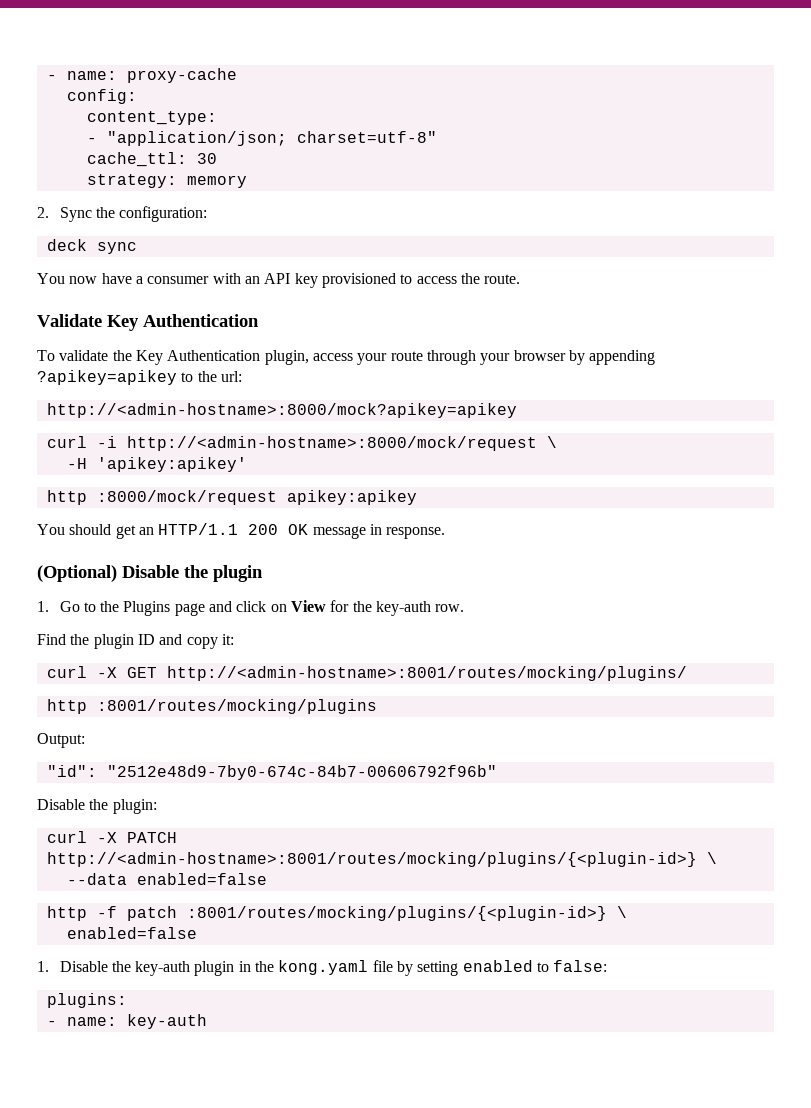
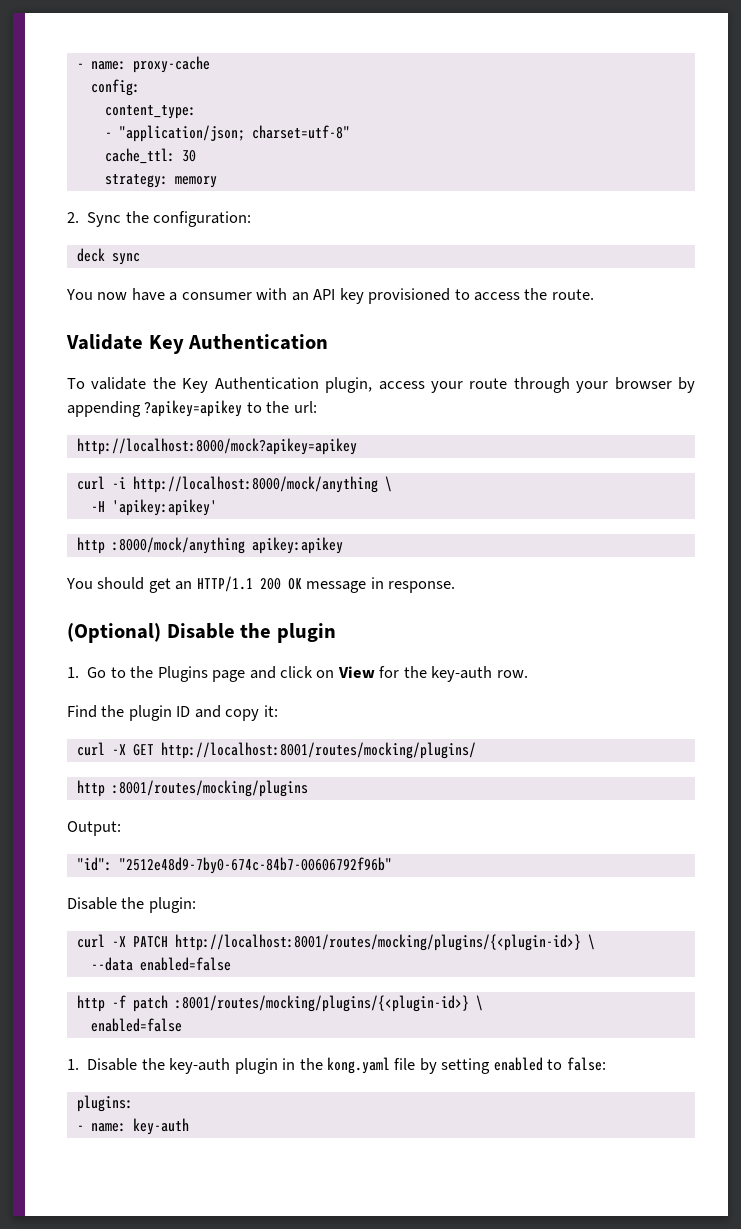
- http://<admin-hostname>:8000/mock?apikey=apikey
+ http://localhost:8000/mock?apikey=apikey
- curl -i http://<admin-hostname>:8000/mock/request \
+ curl -i http://localhost:8000/mock/anything \
- http :8000/mock/request apikey:apikey
+ http :8000/mock/anything apikey:apikey
- curl -X GET http://<admin-hostname>:8001/routes/mocking/plugins/
+ curl -X GET http://localhost:8001/routes/mocking/plugins/
- curl -X PATCH http://<admin-hostname>:8001/routes/mocking/plugins/{<plugin-id>} \
+ curl -X PATCH http://localhost:8001/routes/mocking/plugins/{<plugin-id>} \

